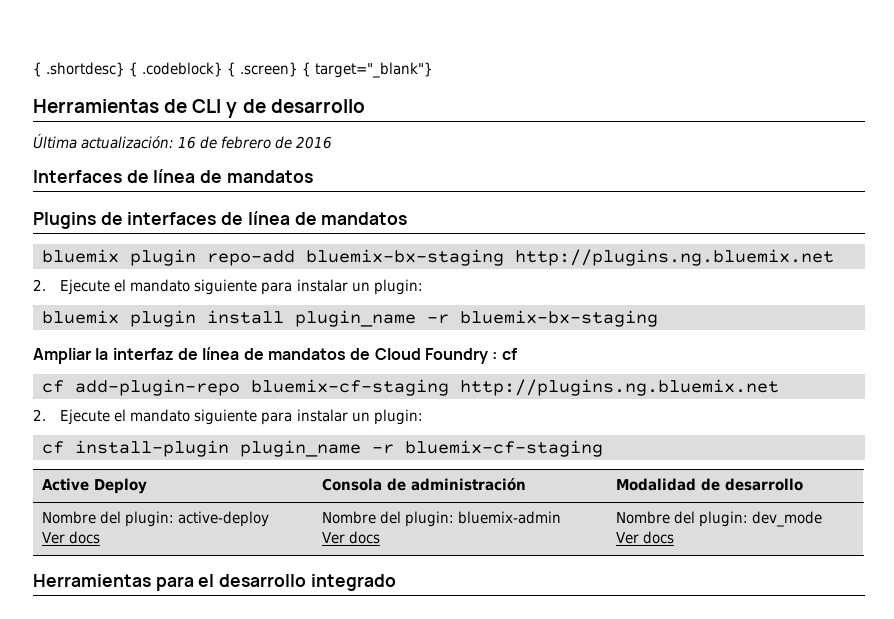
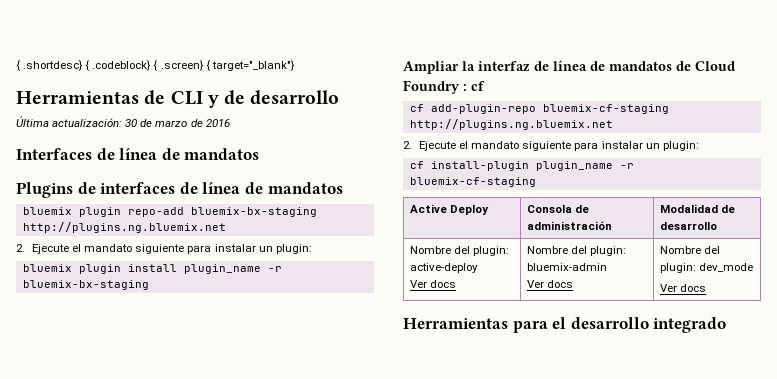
- Última actualización: 16 de febrero de 2016
+ Última actualización: 30 de marzo de 2016

